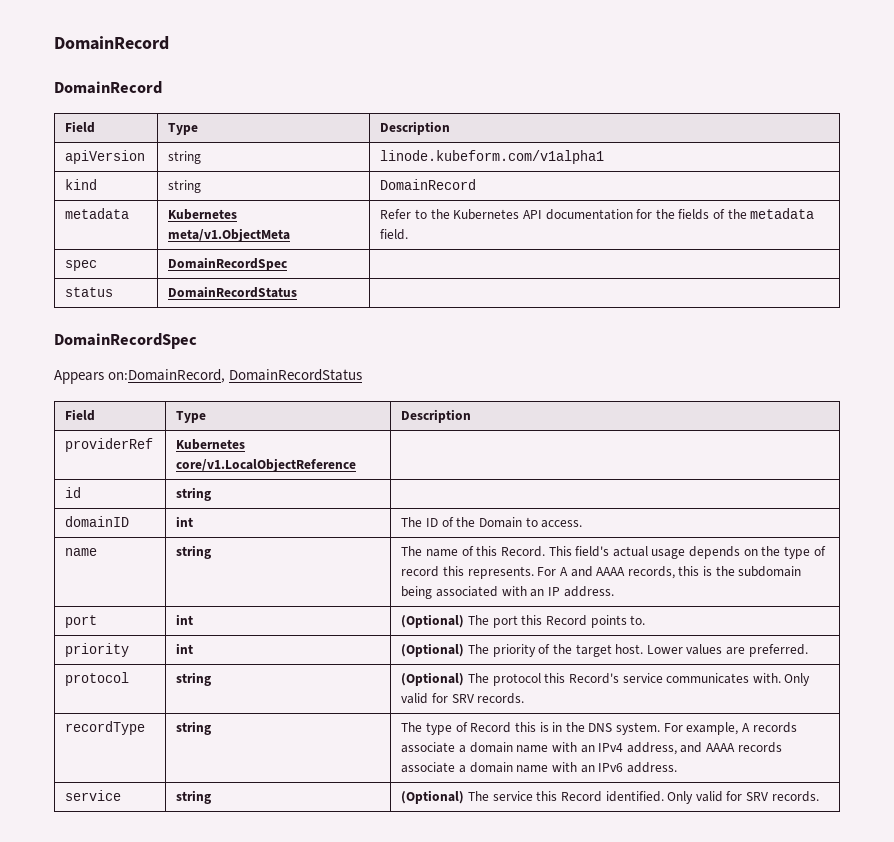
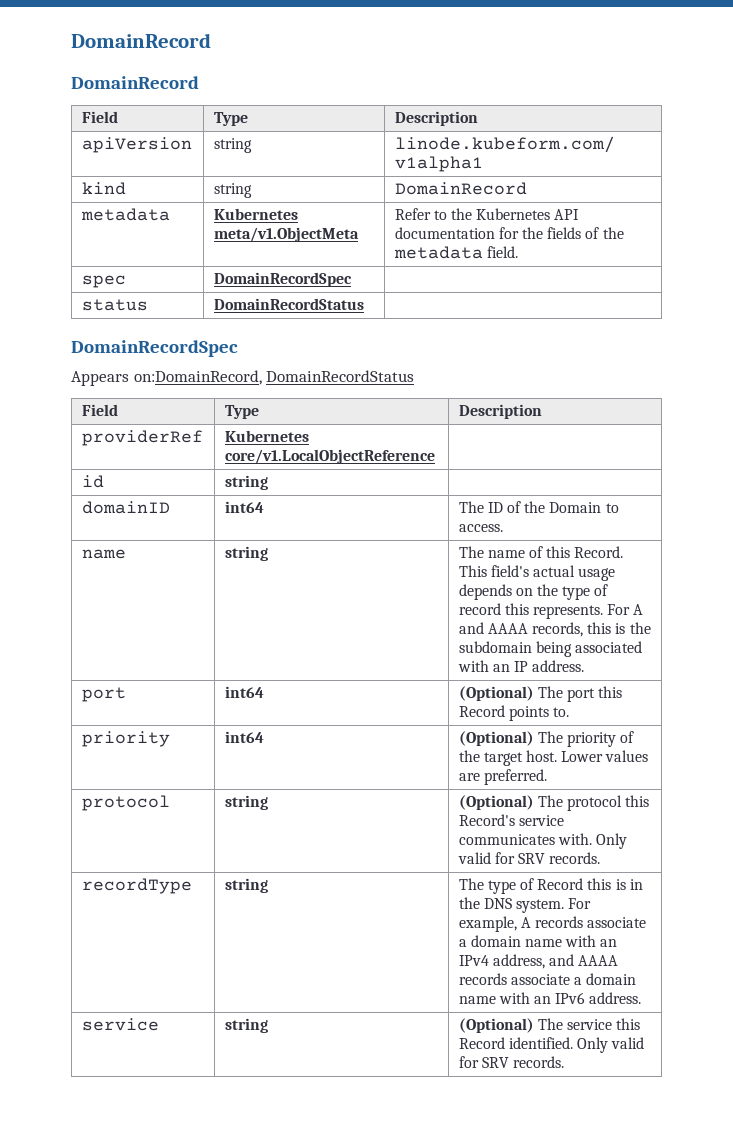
- domainID | int | The ID of the Domain to access.
+ domainID | int64 | The ID of the Domain to access.
- port | int | (Optional) The port this Record points to.
+ port | int64 | (Optional) The port this Record points to.
- priority | int | (Optional) The priority of the target host. Lower values are preferred.
+ priority | int64 | (Optional) The priority of the target host. Lower values are preferred.

